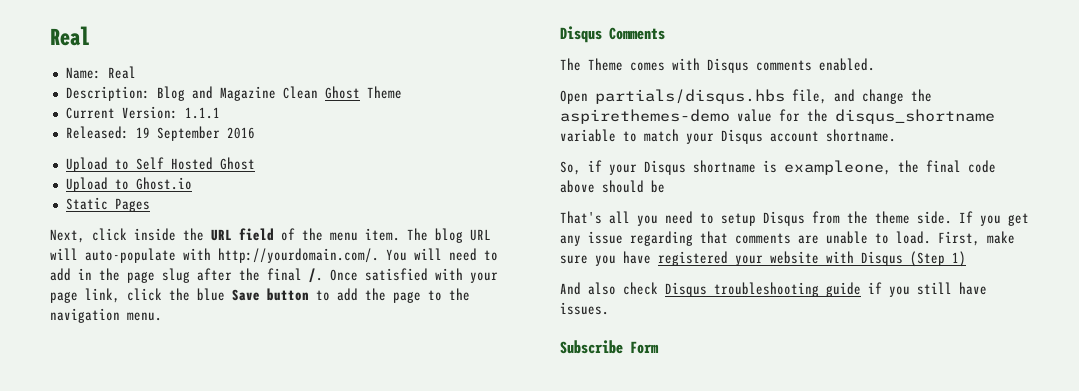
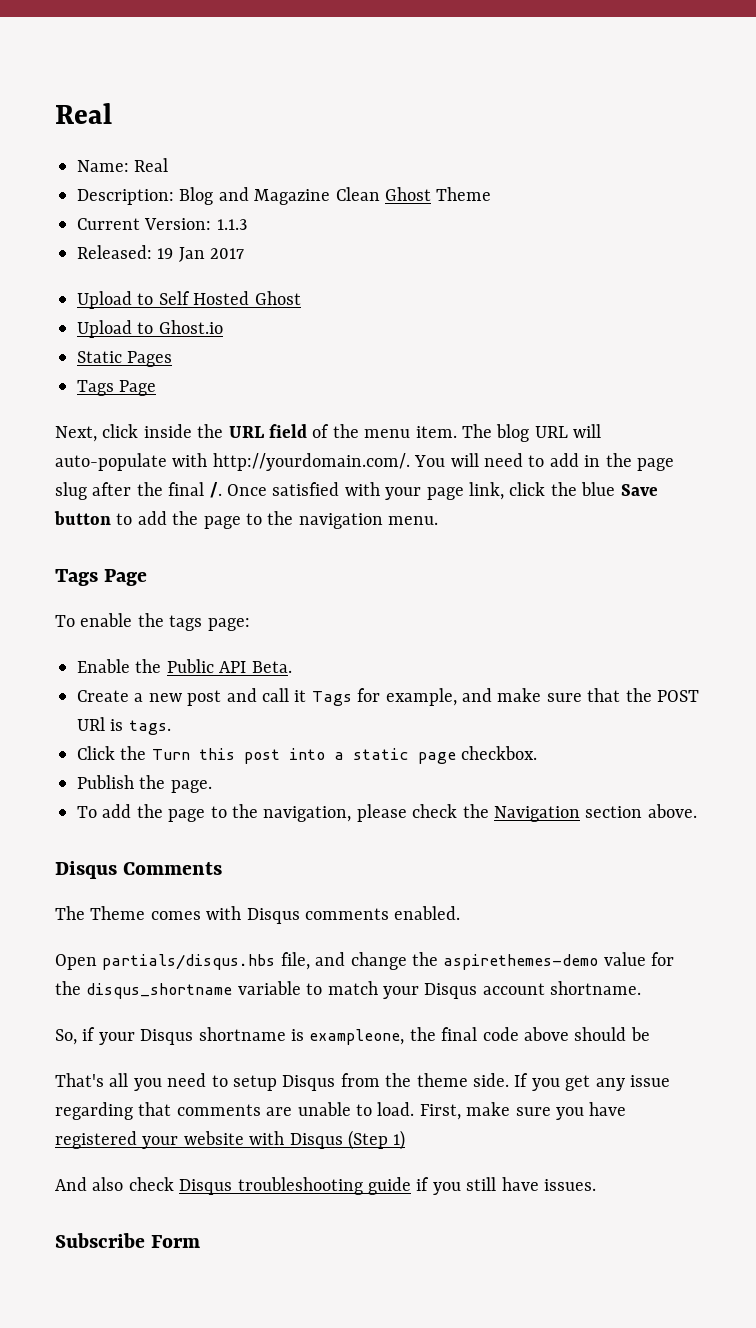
- Current Version: 1.1.1
+ Current Version: 1.1.3
- Released: 19 September 2016
+ Released: 19 Jan 2017
  Static Pages
+ Tags Page
  Once satisfied with your page link, click the blue Save button to add the page to the navigation menu.
+ Tags Page
+ To enable the tags page:
+ Enable the Public API Beta.
+ Create a new post and call it Tags for example, and make sure that the POST URl is tags.
+ Click the Turn this post into a static page checkbox.
+ Publish the page.
+ To add the page to the navigation, please check the Navigation section above.

